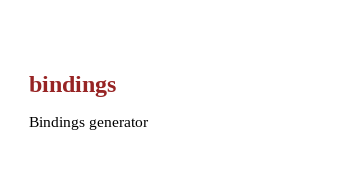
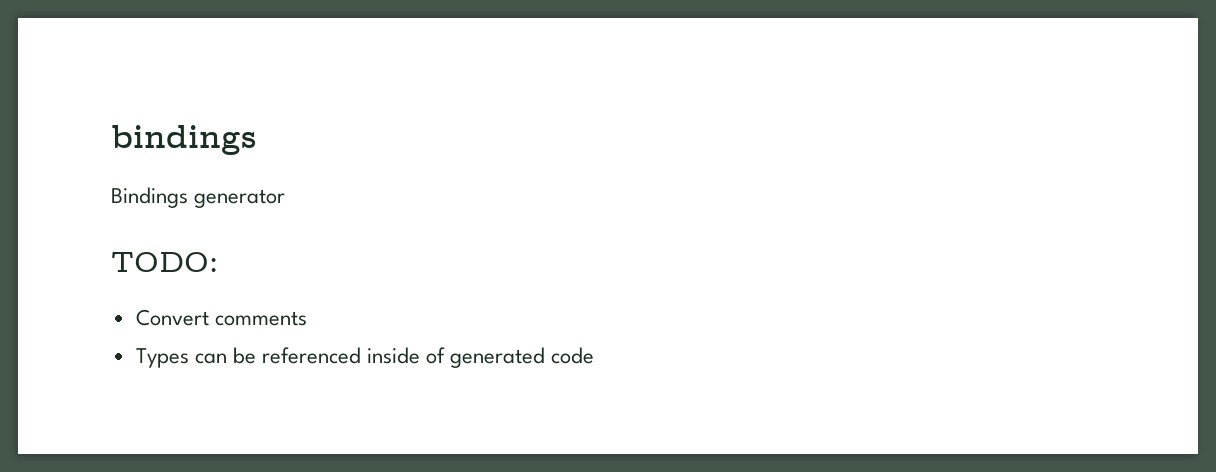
+ TODO:
+ Convert comments
+ Types can be referenced inside of generated code

